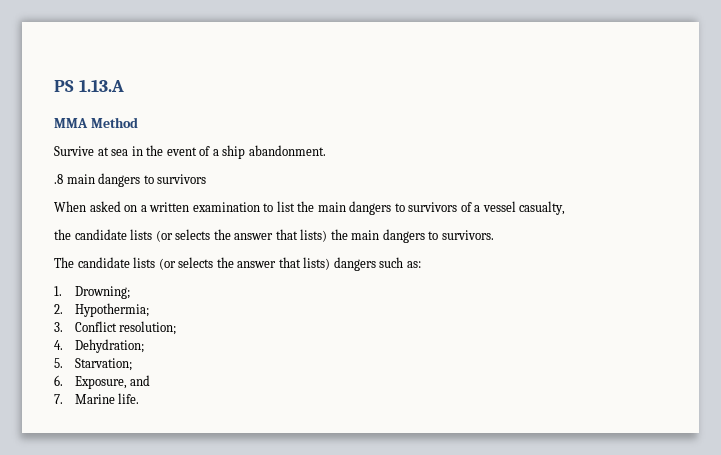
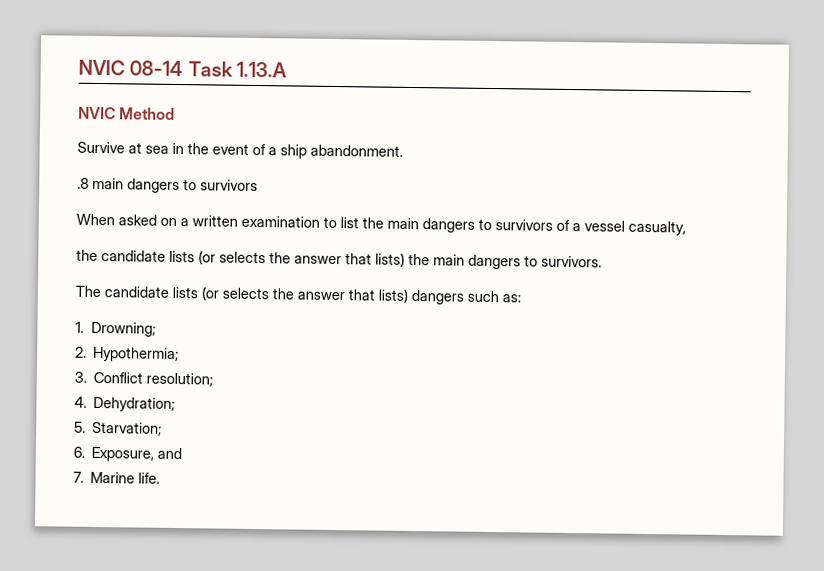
- PS 1.13.A
+ NVIC 08-14 Task 1.13.A
- MMA Method
+ NVIC Method

